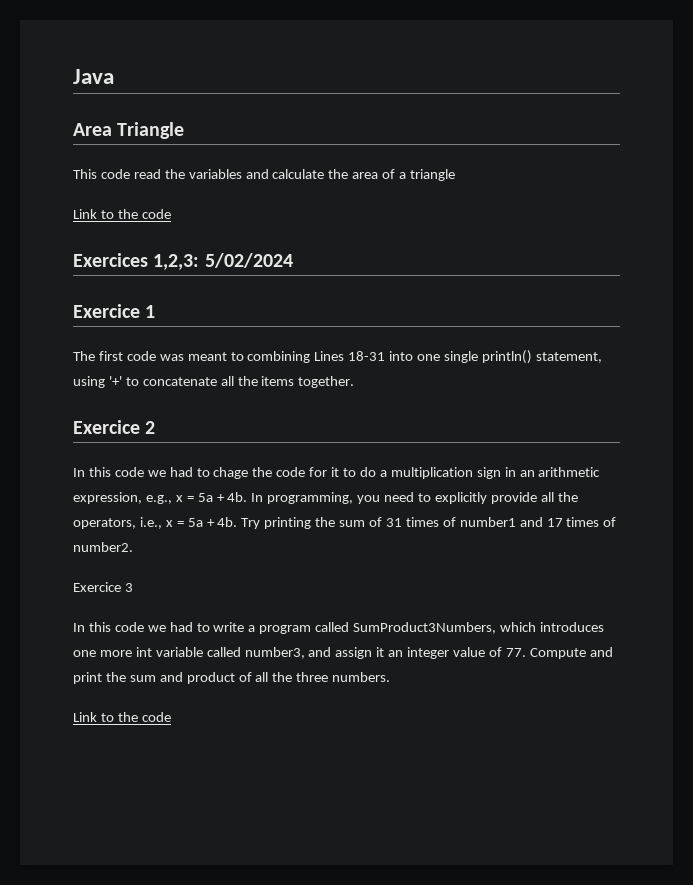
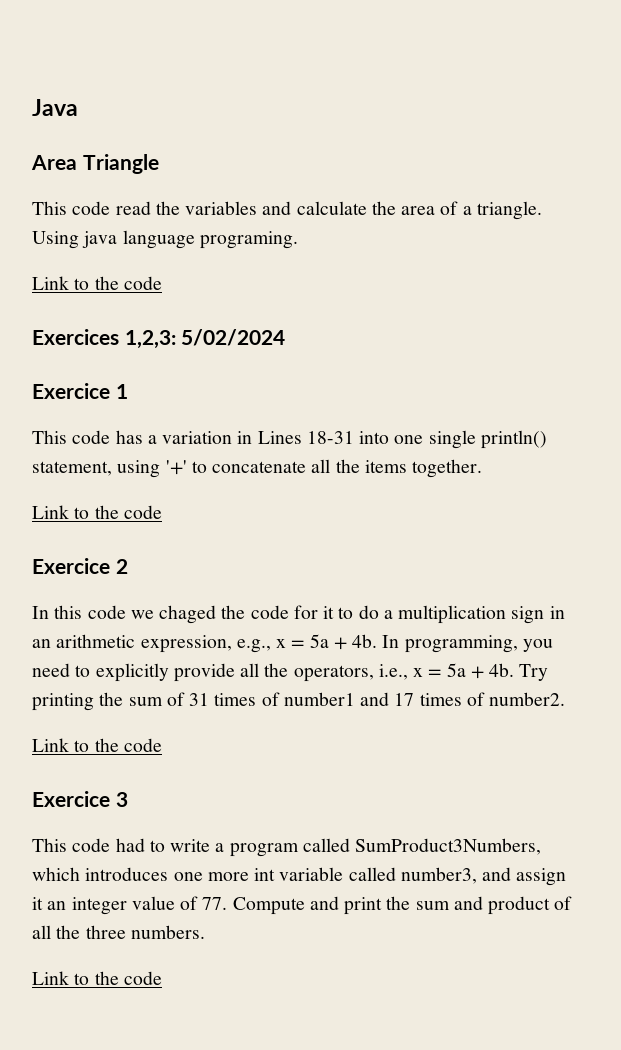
- This code read the variables and calculate the area of a triangle
+ This code read the variables and calculate the area of a triangle. Using java language programing.
- The first code was meant to combining Lines 18-31 into one single println() statement, using '+' to concatenate all the items together.
+ This code has a variation in Lines 18-31 into one single println() statement, using '+' to concatenate all the items together.
+ Link to the code
- In this code we had to chage the code for it to do a multiplication sign in an arithmetic expression, e.g., x = 5a + 4b.
+ In this code we chaged the code for it to do a multiplication sign in an arithmetic expression, e.g., x = 5a + 4b.
  Try printing the sum of 31 times of number1 and 17 times of number2.
+ Link to the code
  Exercice 3
- In this code we had to write a program called SumProduct3Numbers, which introduces one more int variable called number3, and assign it an integer value of 77. Compute and print the sum and product of all the three numbers.
+ This code had to write a program called SumProduct3Numbers, which introduces one more int variable called number3, and assign it an integer value of 77. Compute and print the sum and product of all the three numbers.

